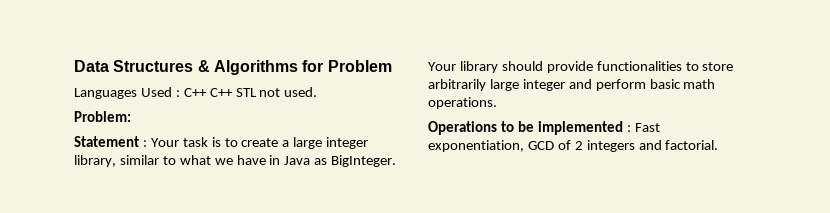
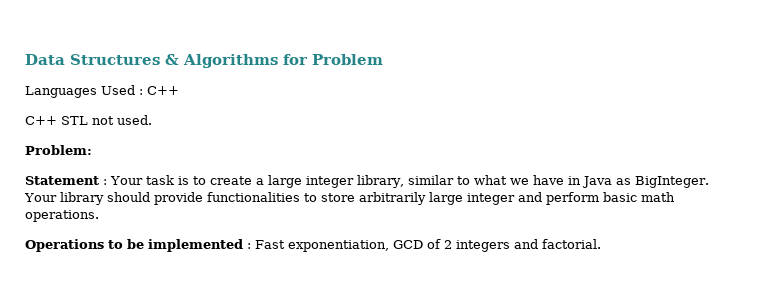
- Languages Used : C++ C++ STL not used.
+ Languages Used : C++
+ C++ STL not used.

